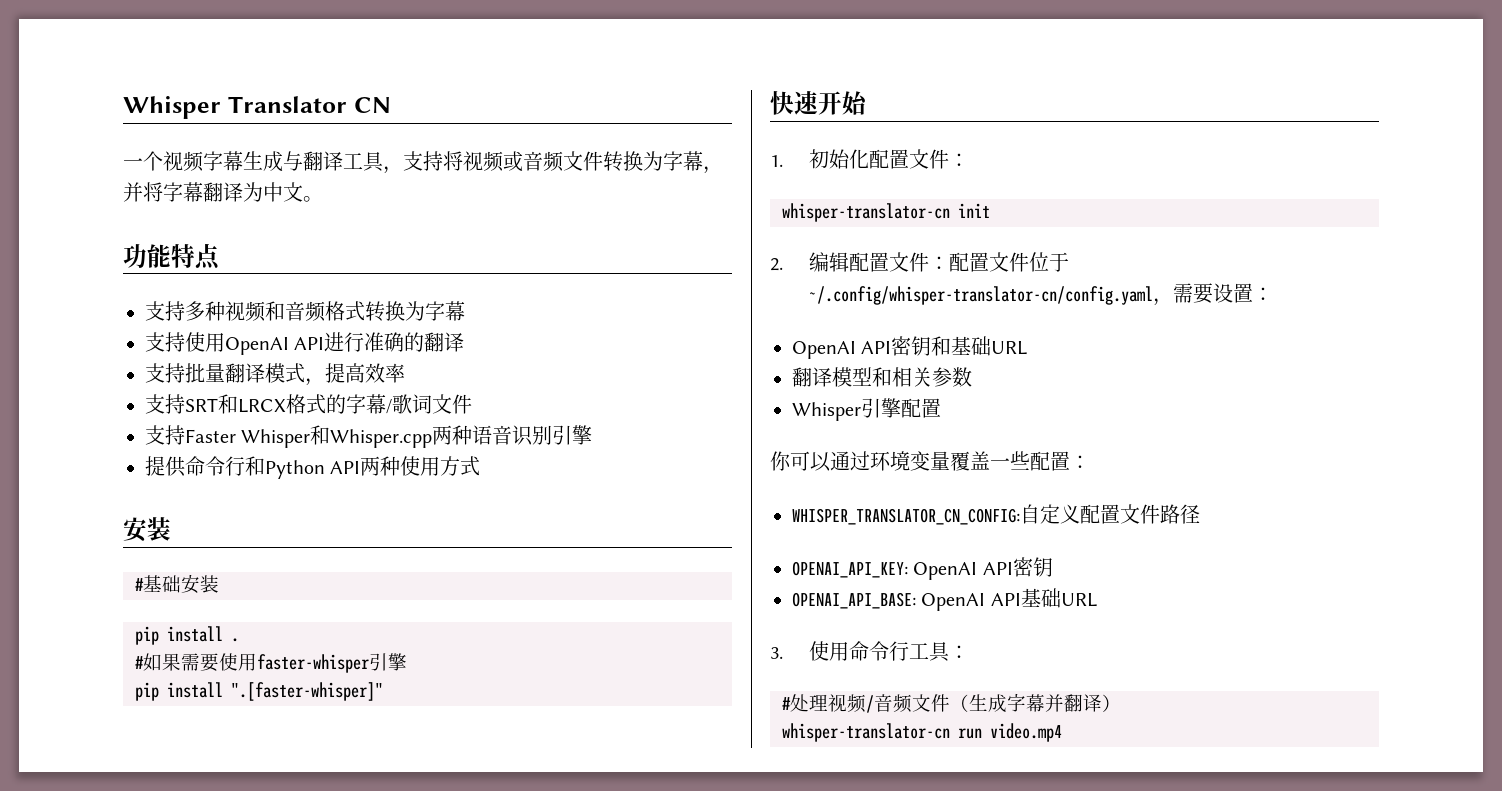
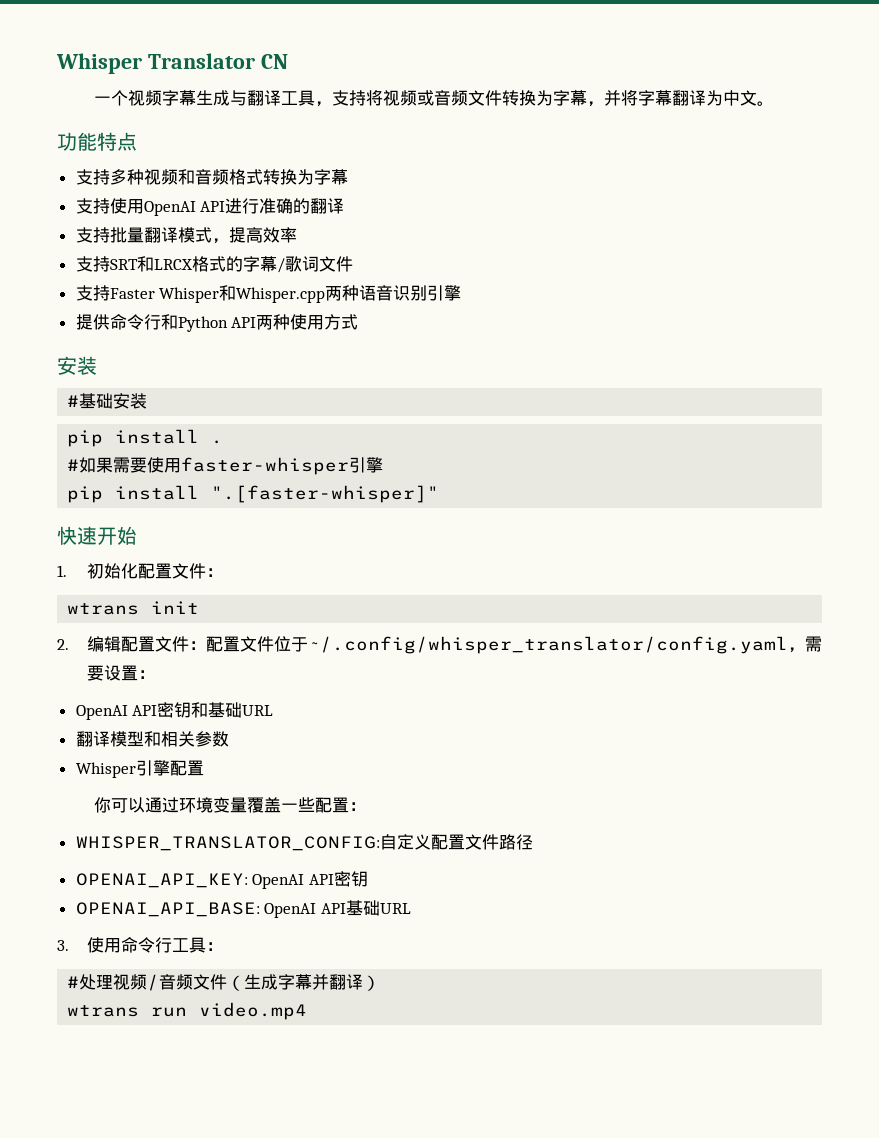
- whisper-translator-cn init
+ wtrans init
- 2.编辑配置文件：配置文件位于~/.config/whisper-translator-cn/config.yaml，需要设置：
+ 2.编辑配置文件：配置文件位于~/.config/whisper_translator/config.yaml，需要设置：
- WHISPER_TRANSLATOR_CN_CONFIG:自定义配置文件路径
+ WHISPER_TRANSLATOR_CONFIG:自定义配置文件路径
- whisper-translator-cn run video.mp4
+ wtrans run video.mp4

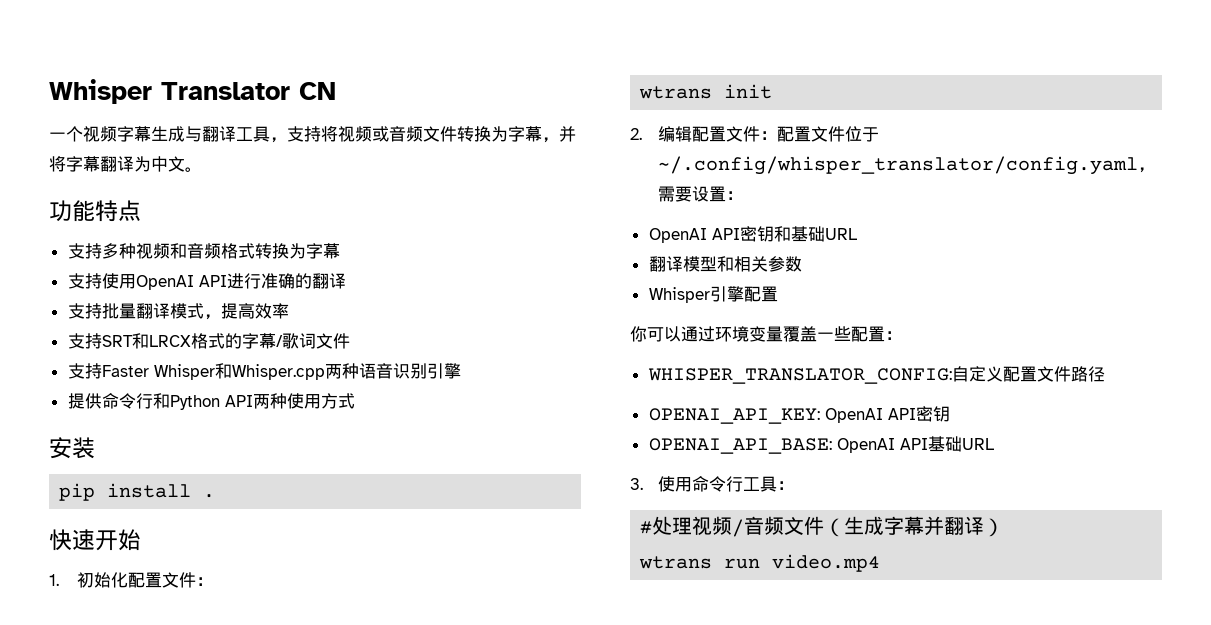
- #基础安装
- #如果需要使用faster-whisper引擎
- pip install ".[faster-whisper]"

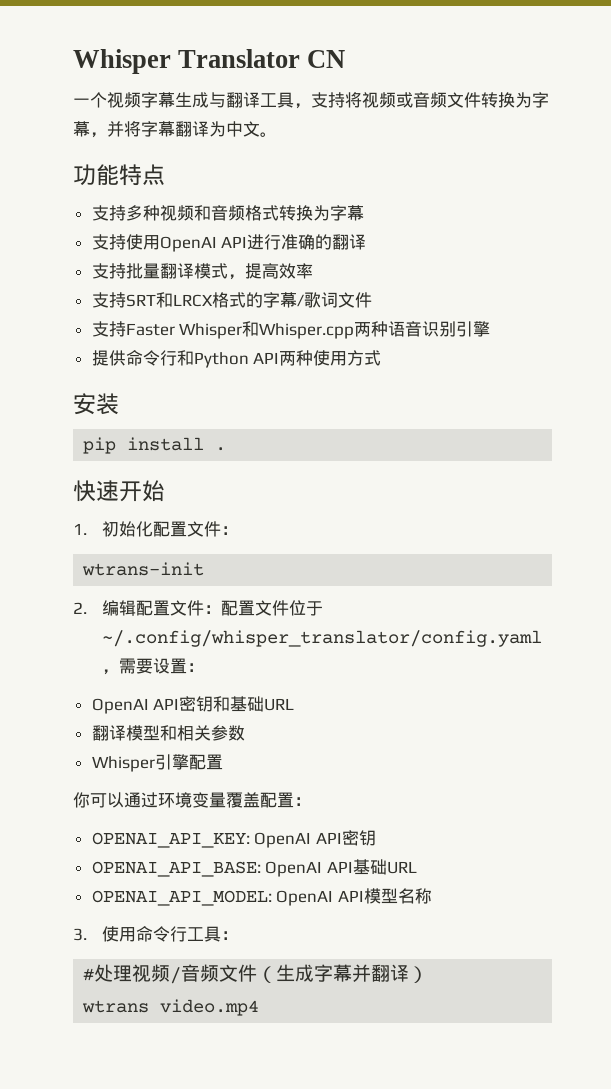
- wtrans init
+ wtrans-init
- 你可以通过环境变量覆盖一些配置：
+ 你可以通过环境变量覆盖配置：
- WHISPER_TRANSLATOR_CONFIG:自定义配置文件路径
+ OPENAI_API_MODEL: OpenAI API模型名称
- wtrans run video.mp4
+ wtrans video.mp4

